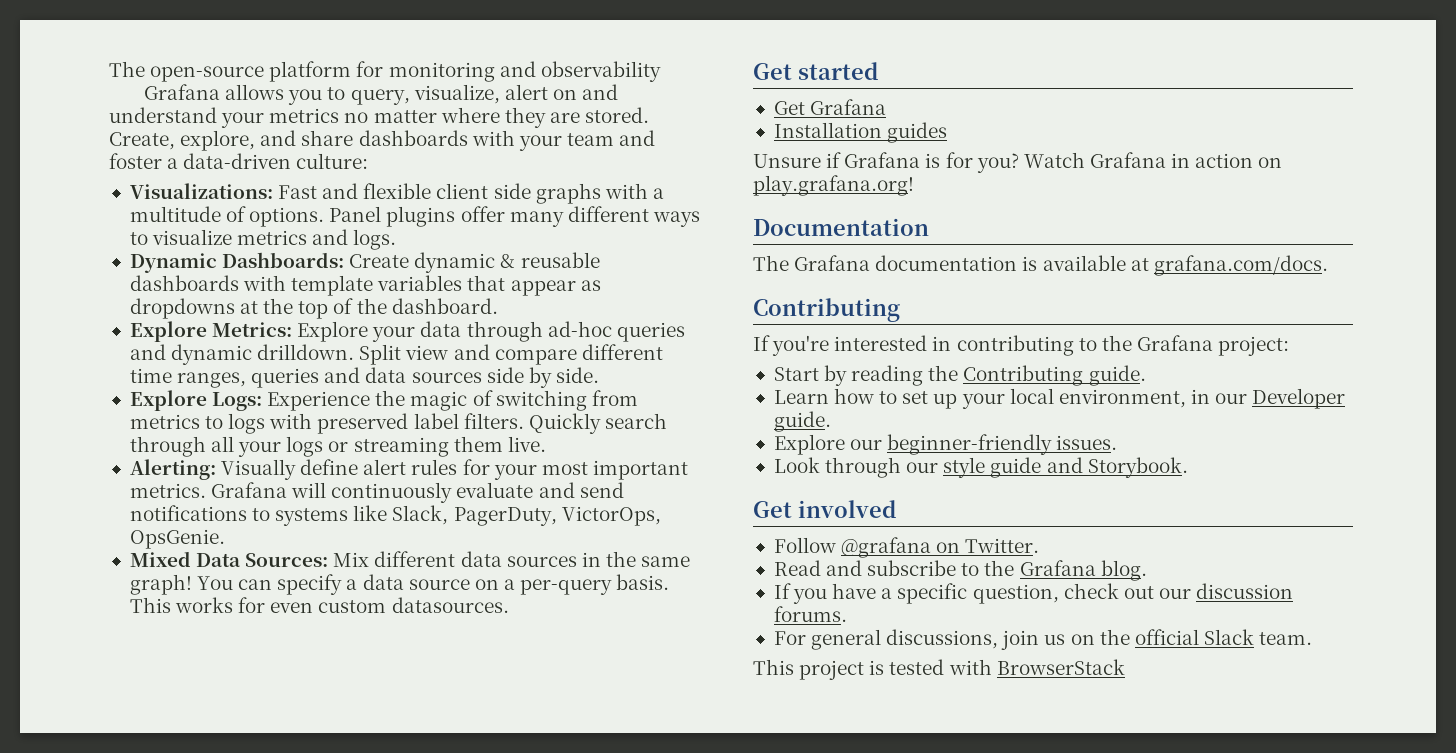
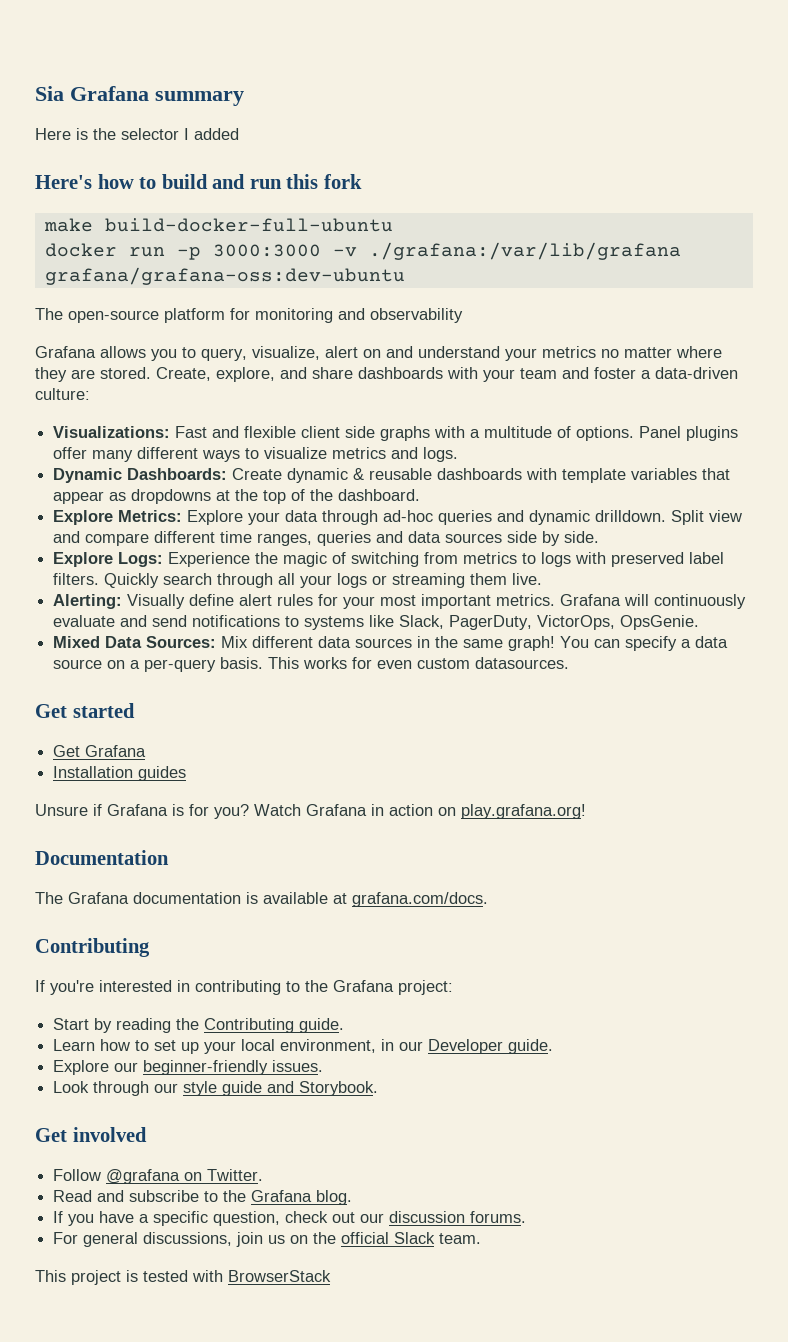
+ Sia Grafana summary
+ Here is the selector I added
+ Here's how to build and run this fork
+ make build-docker-full-ubuntu
+ docker run -p 3000:3000 -v ./grafana:/var/lib/grafana grafana/grafana-oss:dev-ubuntu

